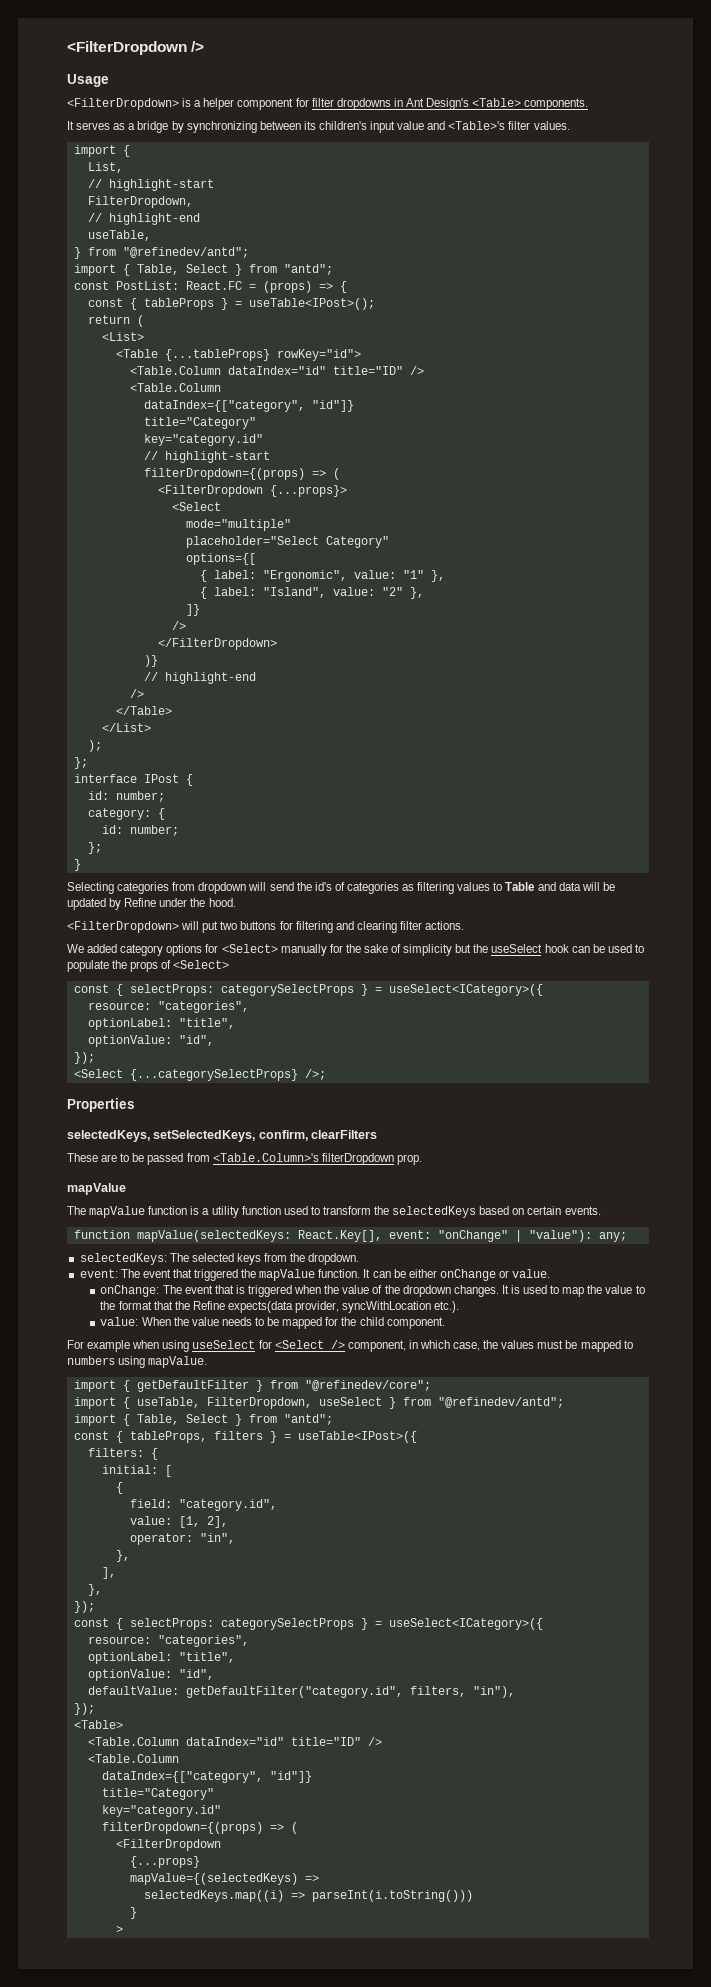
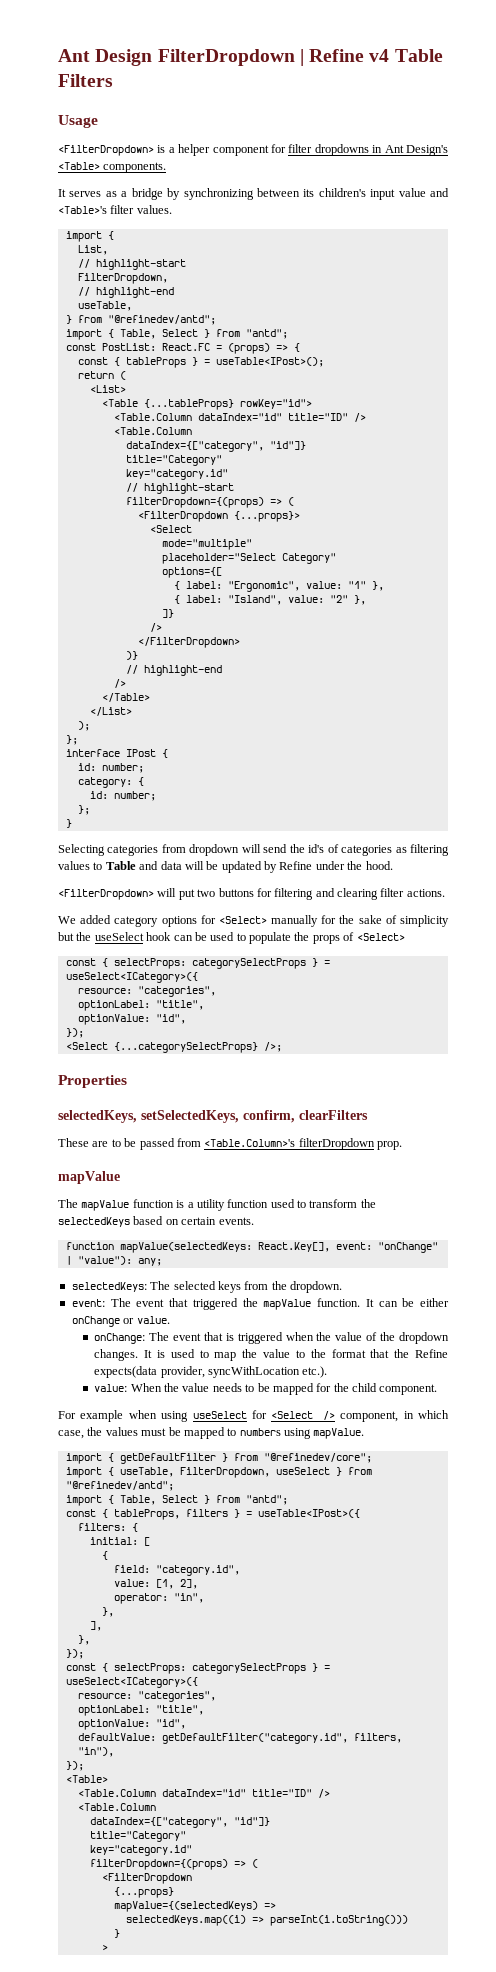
- <FilterDropdown />
+ Ant Design FilterDropdown | Refine v4 Table Filters

